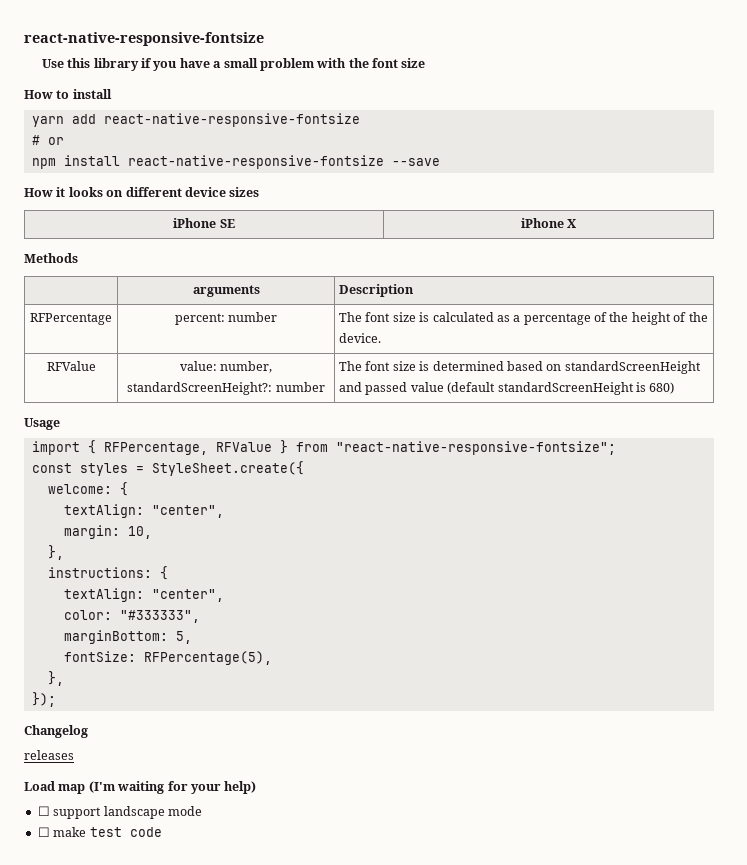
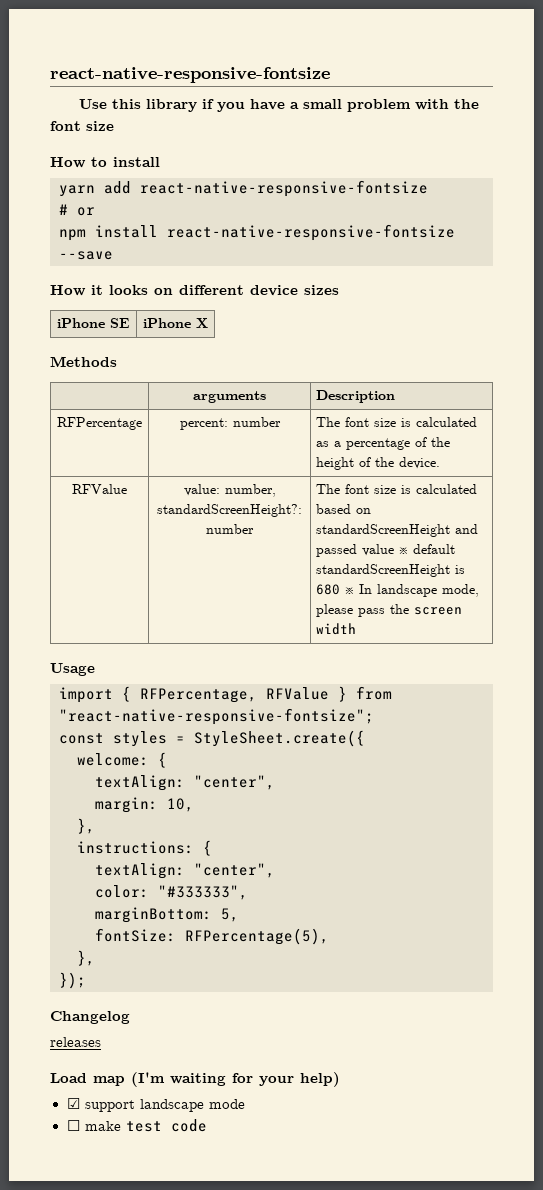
- RFValue | value: number, standardScreenHeight?: number | The font size is determined based on standardScreenHeight and passed value (default standardScreenHeight is 680)
+ RFValue | value: number, standardScreenHeight?: number | The font size is calculated based on standardScreenHeight and passed value ※ default standardScreenHeight is 680 ※ In landscape mode, please pass the screen width
- ☐ support landscape mode
+ ☑ support landscape mode

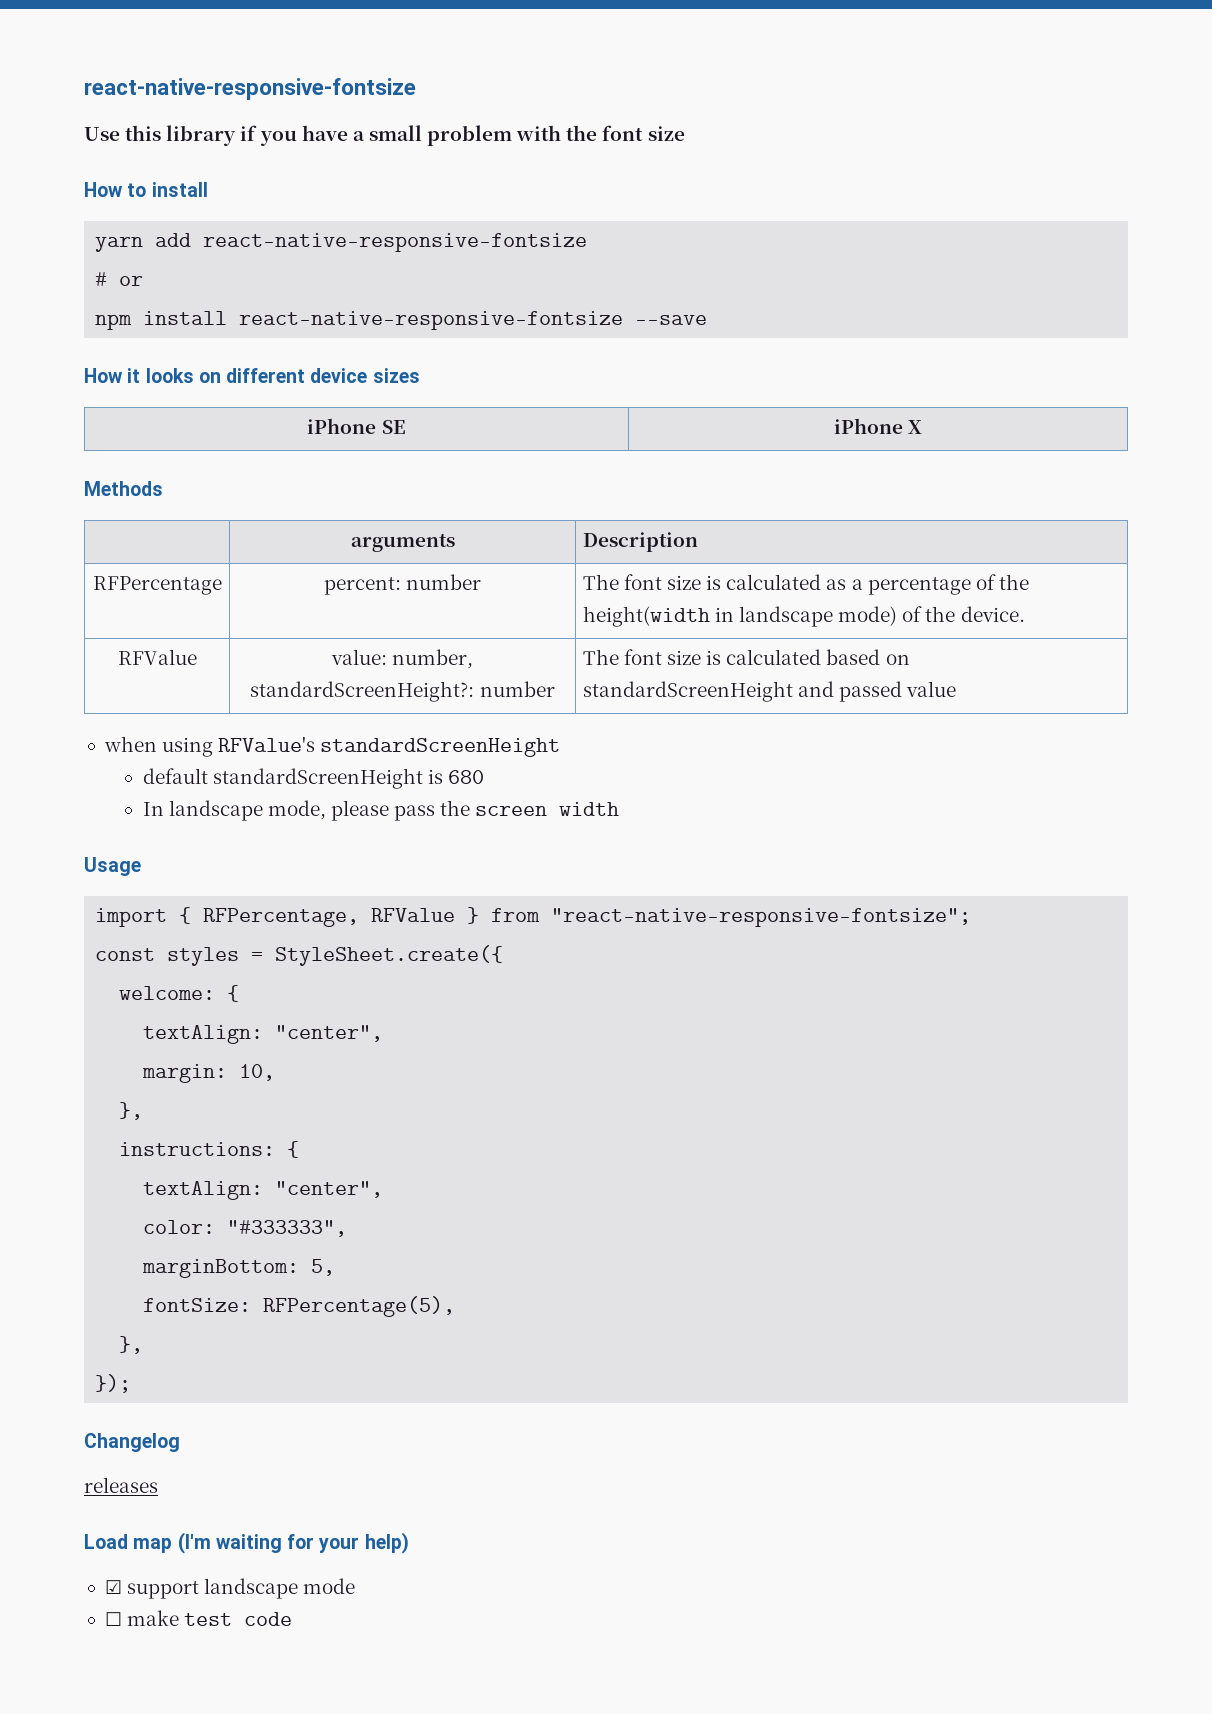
- RFPercentage | percent: number | The font size is calculated as a percentage of the height of the device.
+ RFPercentage | percent: number | The font size is calculated as a percentage of the height(width in landscape mode) of the device.
- RFValue | value: number, standardScreenHeight?: number | The font size is calculated based on standardScreenHeight and passed value ※ default standardScreenHeight is 680 ※ In landscape mode, please pass the screen width
+ RFValue | value: number, standardScreenHeight?: number | The font size is calculated based on standardScreenHeight and passed value
+ when using RFValue's standardScreenHeight
+ default standardScreenHeight is 680
+ In landscape mode, please pass the screen width

